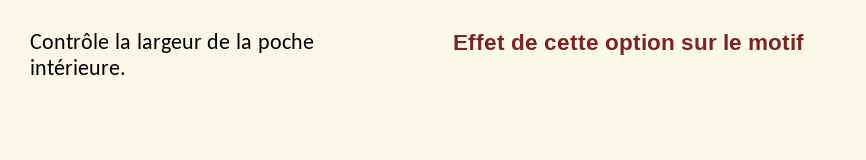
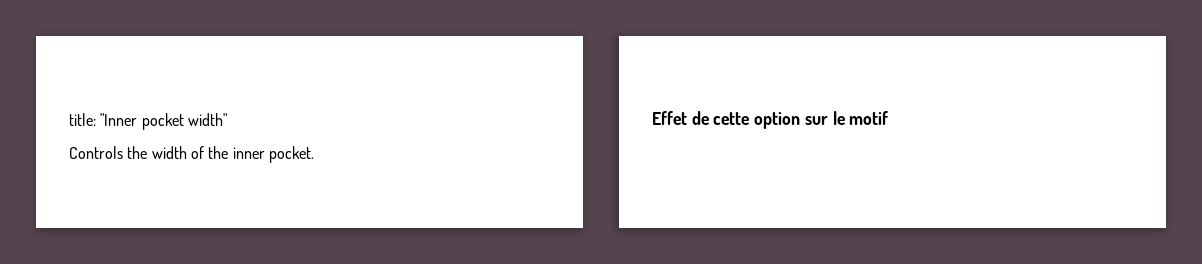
- Contrôle la largeur de la poche intérieure.
+ title: "Inner pocket width"
+ Controls the width of the inner pocket.

